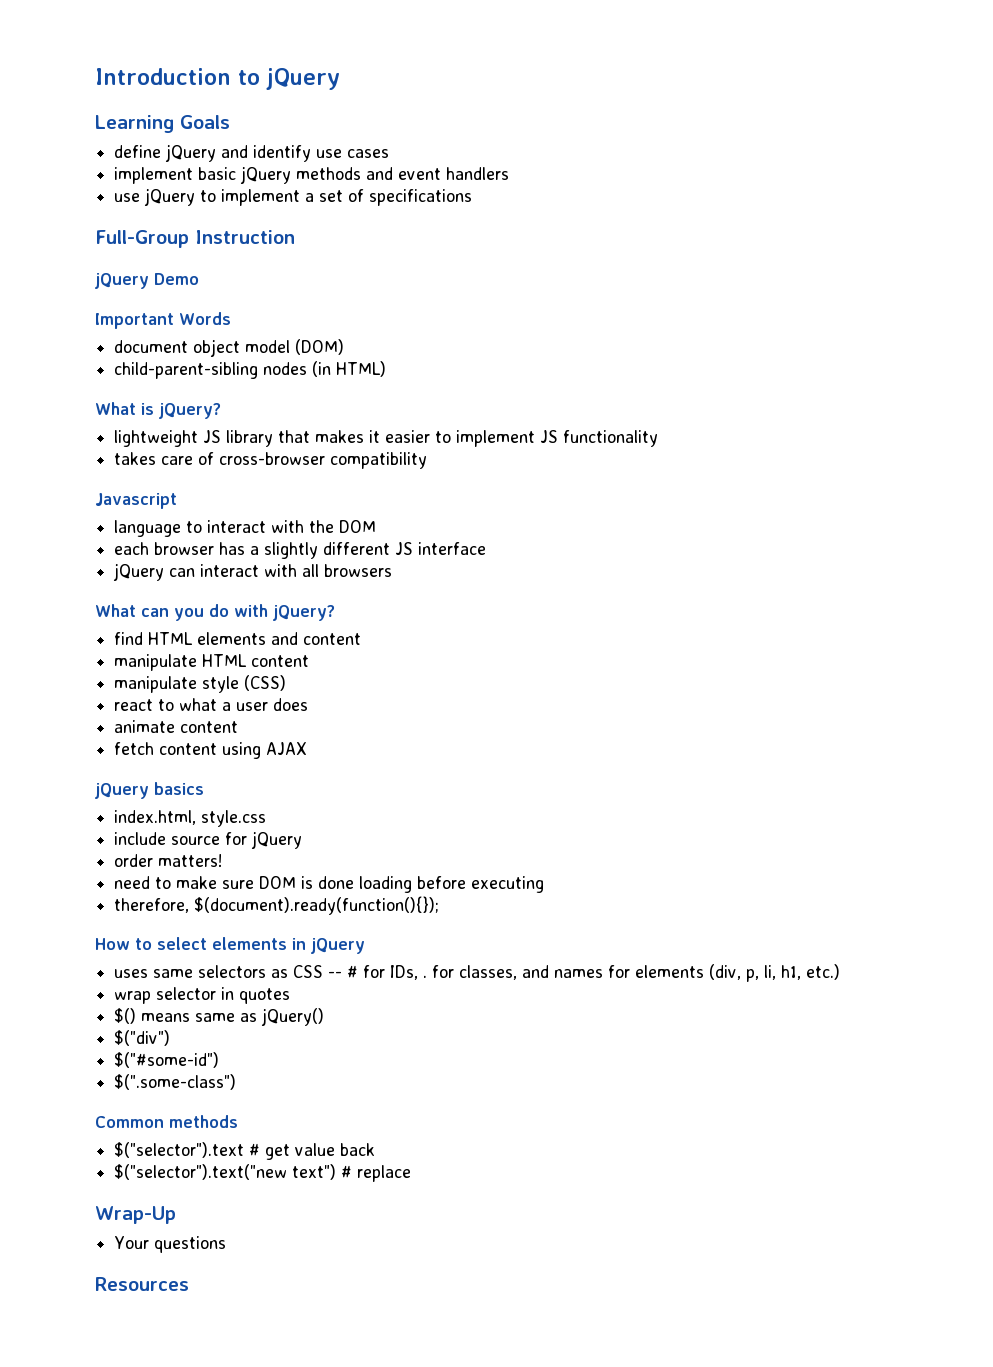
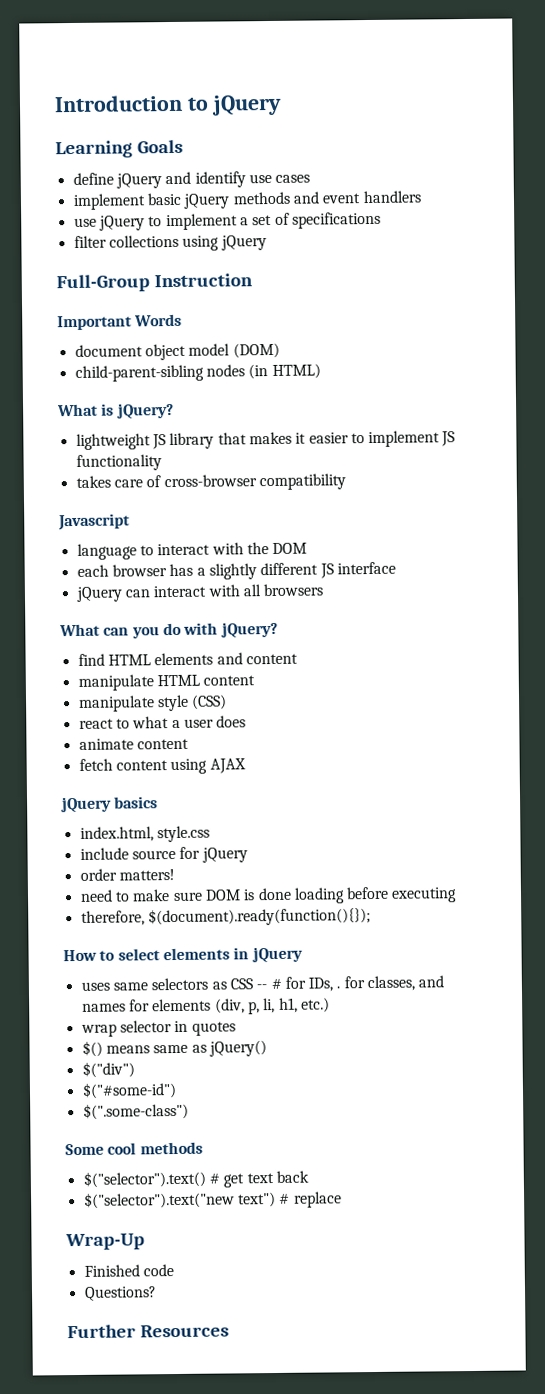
+ filter collections using jQuery
- jQuery Demo
- Common methods
+ Some cool methods
- $("selector").text # get value back
+ $("selector").text() # get text back
- Your questions
- Resources
+ Finished code
+ Questions?
+ Further Resources

